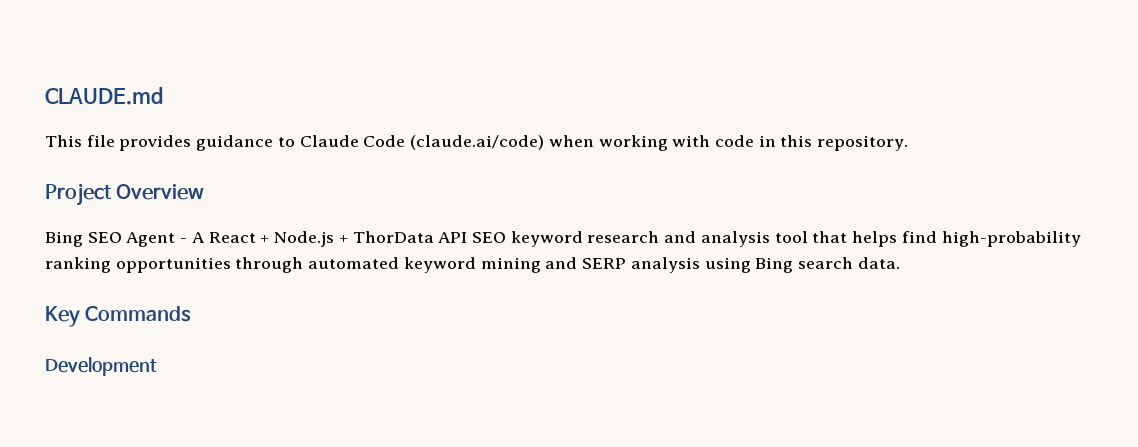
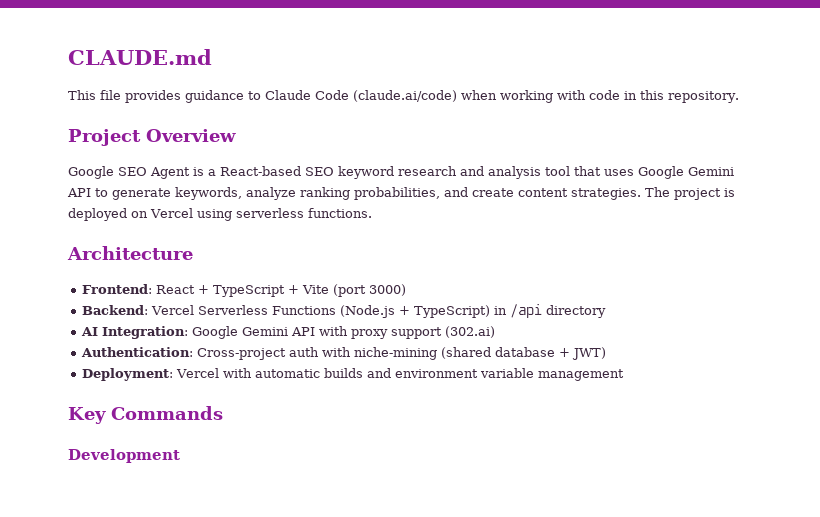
- Bing SEO Agent - A React + Node.js + ThorData API SEO keyword research and analysis tool that helps find high-probability ranking opportunities through automated keyword mining and SERP analysis using Bing search data.
+ Google SEO Agent is a React-based SEO keyword research and analysis tool that uses Google Gemini API to generate keywords, analyze ranking probabilities, and create content strategies. The project is deployed on Vercel using serverless functions.
+ Architecture
+ Frontend: React + TypeScript + Vite (port 3000)
+ Backend: Vercel Serverless Functions (Node.js + TypeScript) in /api directory
+ AI Integration: Google Gemini API with proxy support (302.ai)
+ Authentication: Cross-project auth with niche-mining (shared database + JWT)
+ Deployment: Vercel with automatic builds and environment variable management

